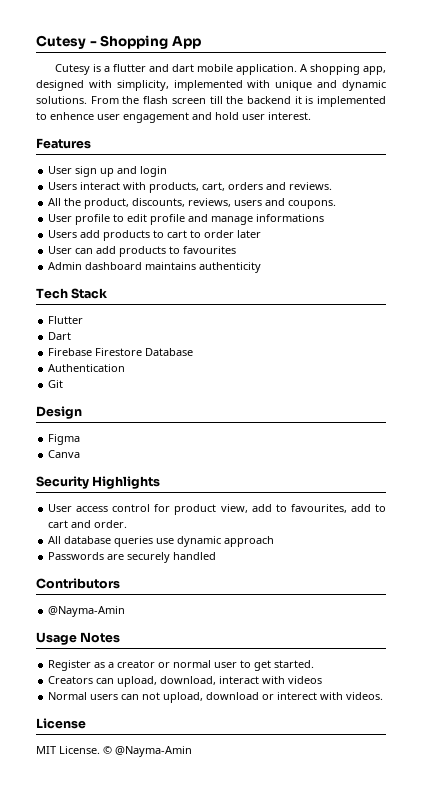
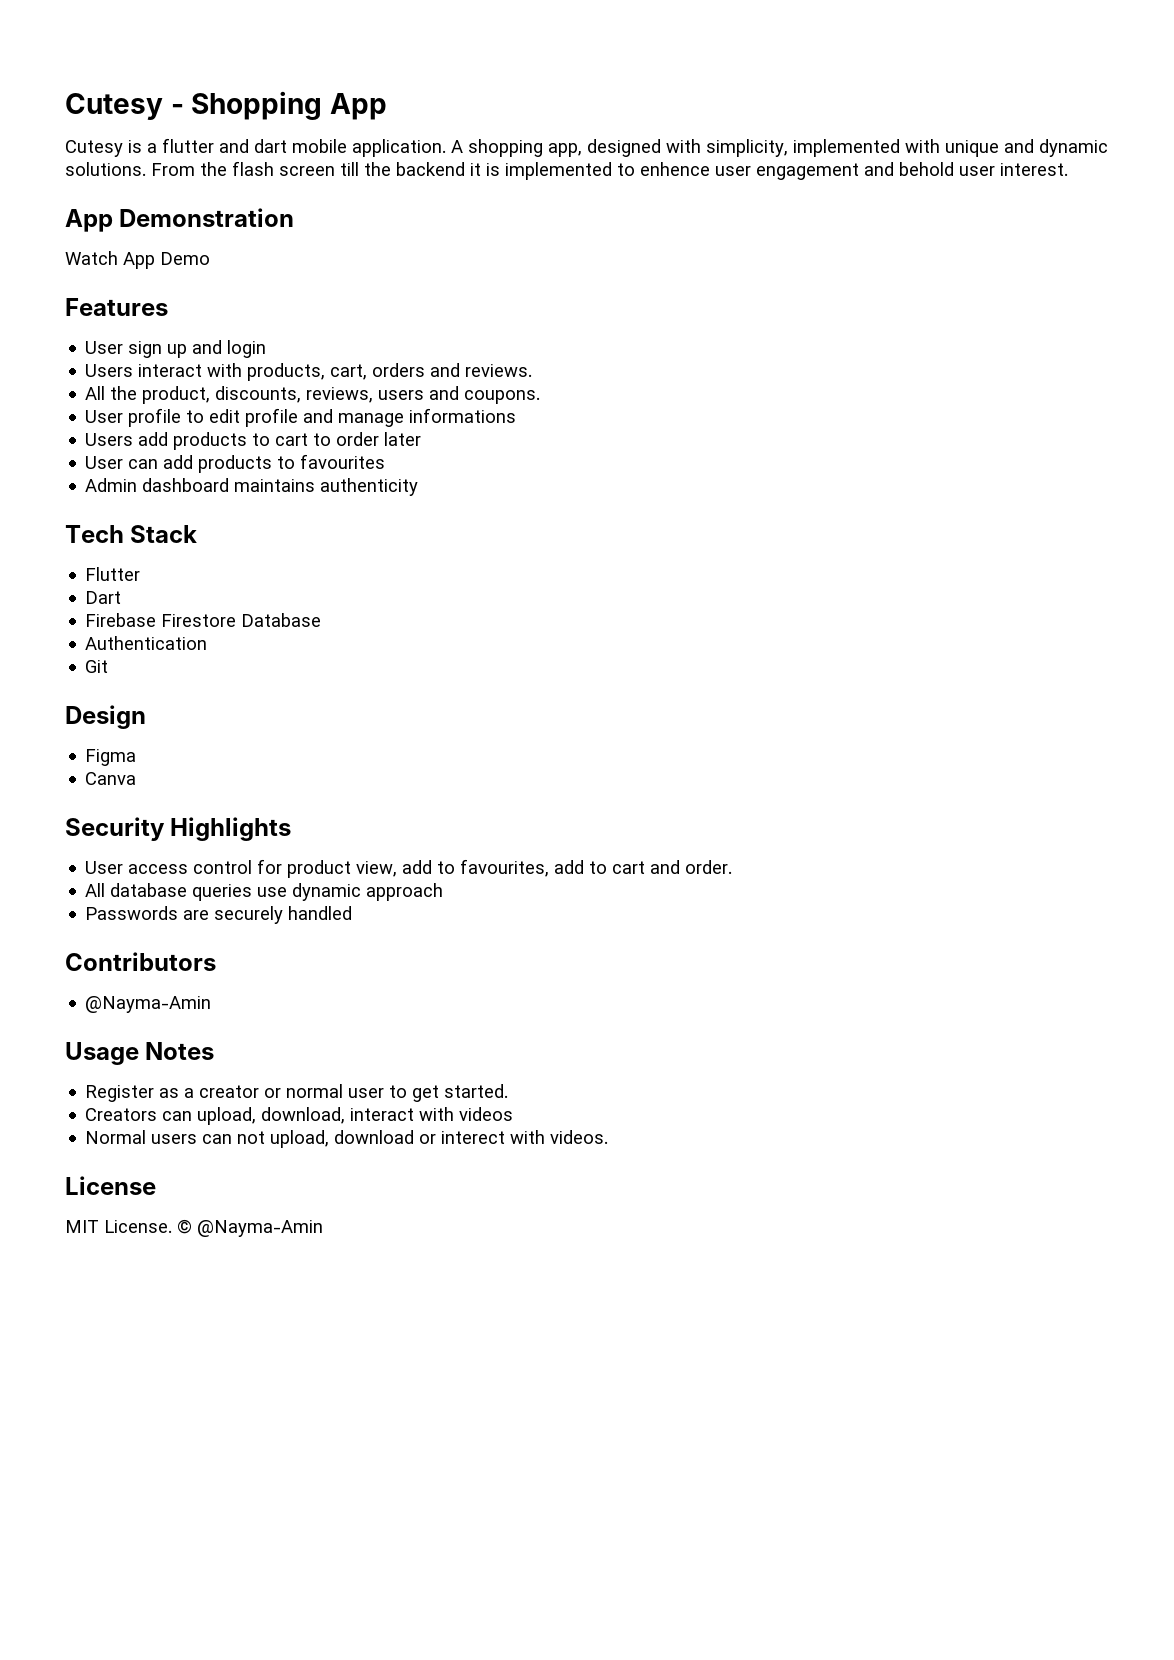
- From the flash screen till the backend it is implemented to enhence user engagement and hold user interest.
+ From the flash screen till the backend it is implemented to enhence user engagement and behold user interest.
+ App Demonstration
+ Watch App Demo

